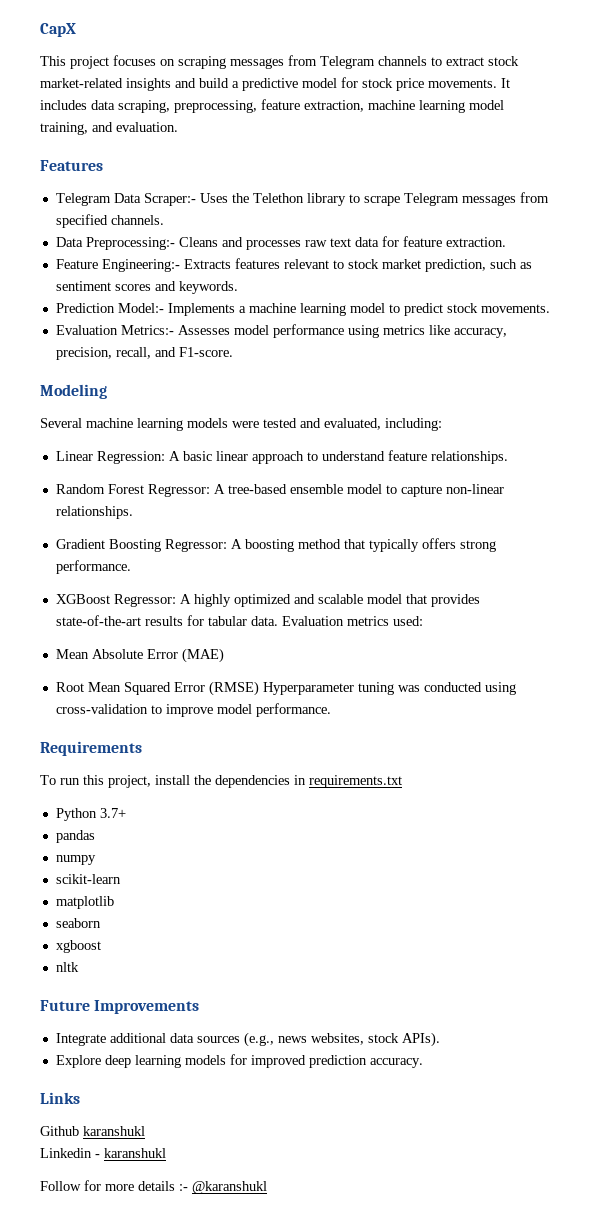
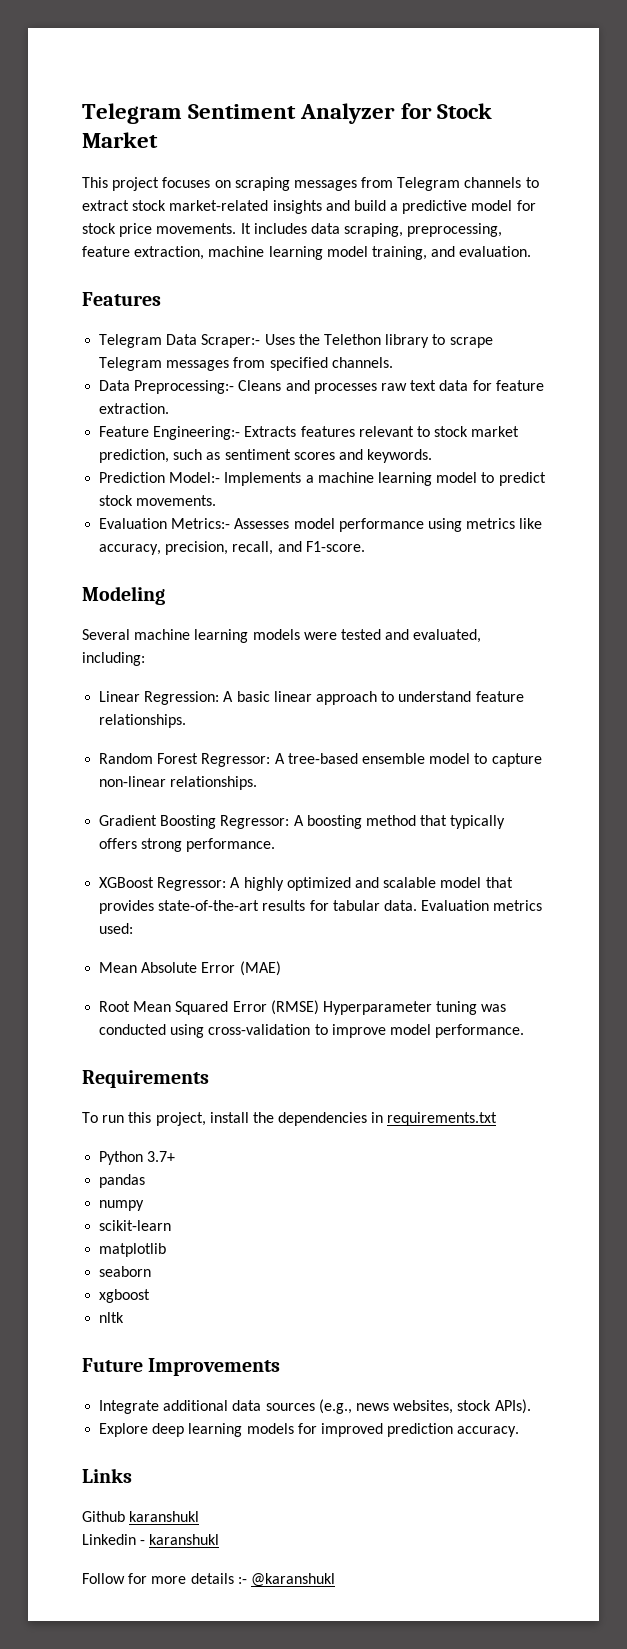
- CapX
+ Telegram Sentiment Analyzer for Stock Market

